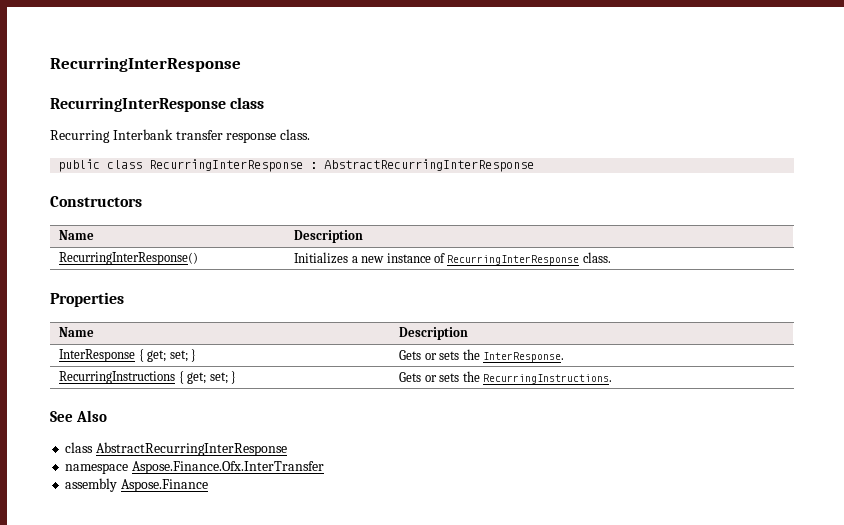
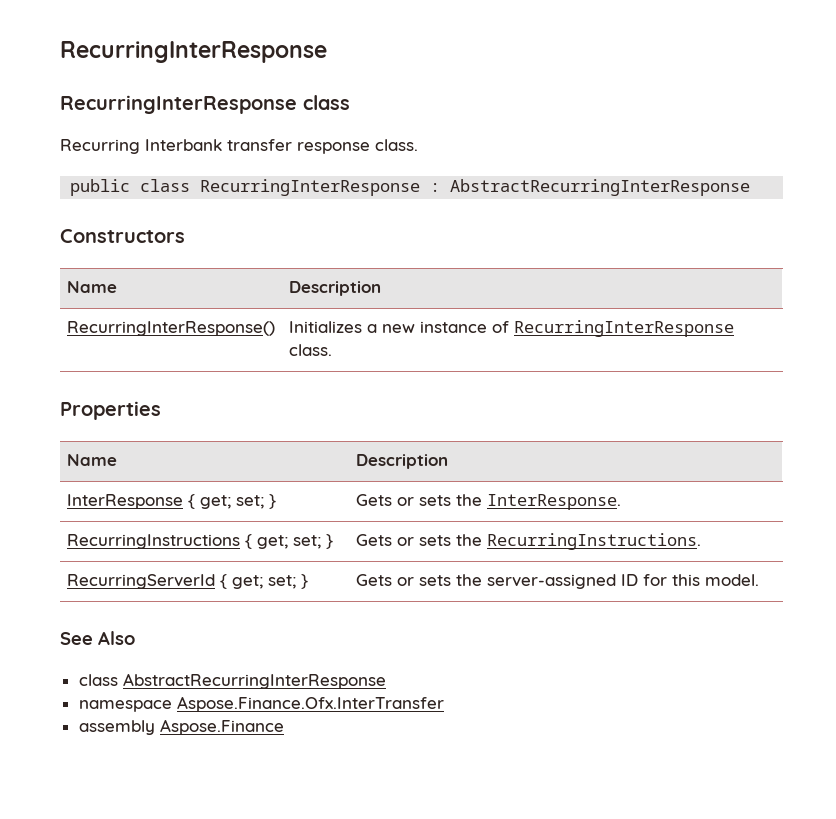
+ RecurringServerId { get; set; } | Gets or sets the server-assigned ID for this model.

